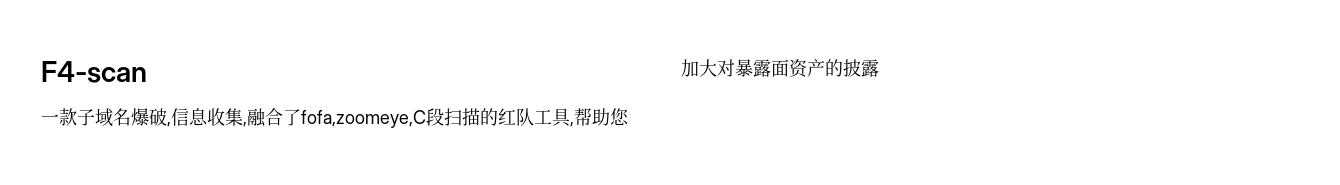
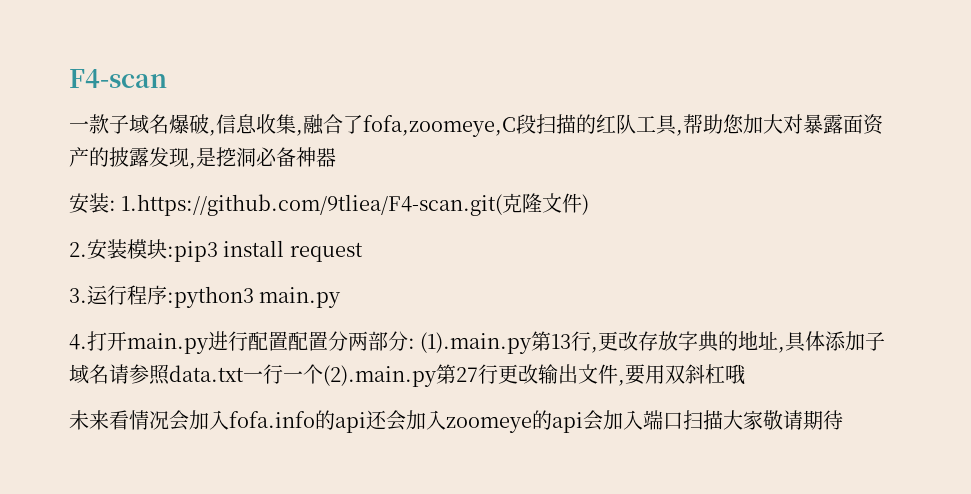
- 一款子域名爆破,信息收集,融合了fofa,zoomeye,C段扫描的红队工具,帮助您加大对暴露面资产的披露
+ 一款子域名爆破,信息收集,融合了fofa,zoomeye,C段扫描的红队工具,帮助您加大对暴露面资产的披露发现,是挖洞必备神器
+ 安装: 1.https://github.com/9tliea/F4-scan.git(克隆文件)
+ 2.安装模块:pip3 install request
+ 3.运行程序:python3 main.py
+ 4.打开main.py进行配置配置分两部分: (1).main.py第13行,更改存放字典的地址,具体添加子域名请参照data.txt一行一个(2).main.py第27行更改输出文件,要用双斜杠哦
+ 未来看情况会加入fofa.info的api还会加入zoomeye的api会加入端口扫描大家敬请期待

